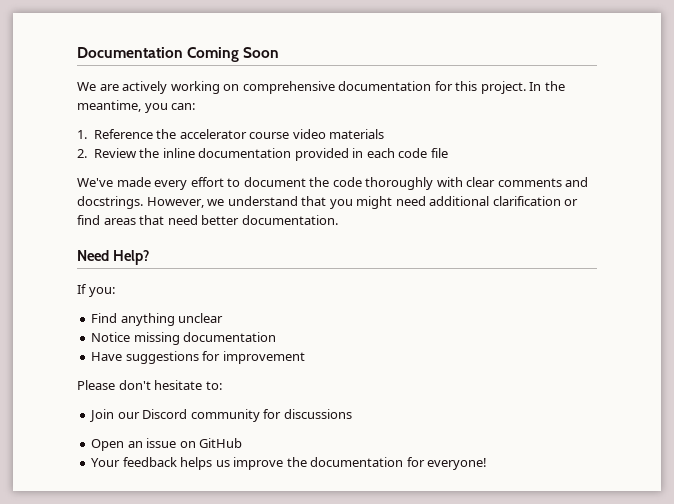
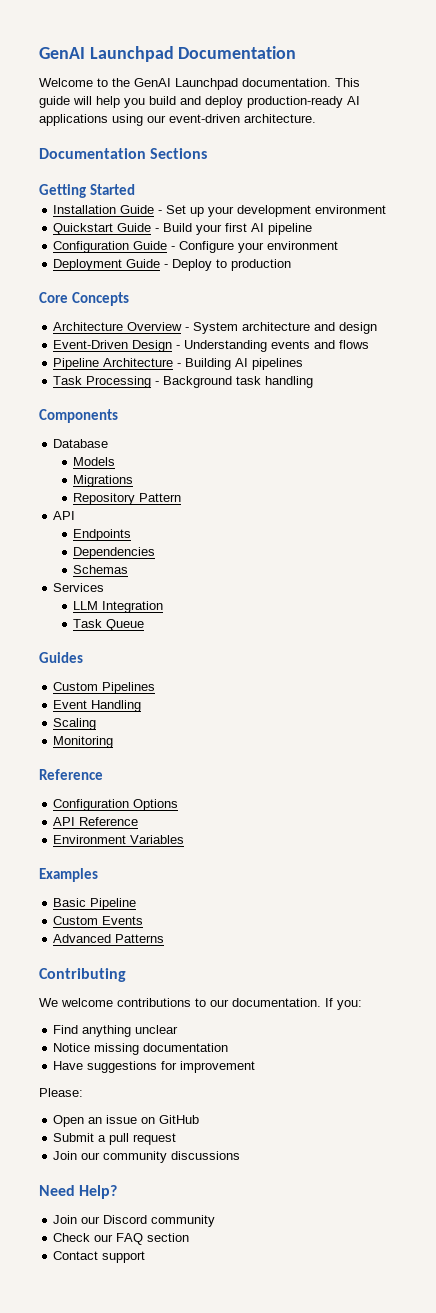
- Documentation Coming Soon
- We are actively working on comprehensive documentation for this project. In the meantime, you can:
- 1. Reference the accelerator course video materials
- 2. Review the inline documentation provided in each code file
- We've made every effort to document the code thoroughly with clear comments and docstrings. However, we understand that you might need additional clarification or find areas that need better documentation.
- Need Help?
- If you:
+ GenAI Launchpad Documentation
+ Welcome to the GenAI Launchpad documentation. This guide will help you build and deploy production-ready AI applications using our event-driven architecture.
+ Documentation Sections
+ Getting Started
+ Installation Guide - Set up your development environment
+ Quickstart Guide - Build your first AI pipeline
+ Configuration Guide - Configure your environment
+ Deployment Guide - Deploy to production
+ Core Concepts
+ Architecture Overview - System architecture and design
+ Event-Driven Design - Understanding events and flows
+ Pipeline Architecture - Building AI pipelines
+ Task Processing - Background task handling
+ Components
+ Database
+ Models
+ Migrations
+ Repository Pattern
+ API
+ Endpoints
+ Dependencies
+ Schemas
+ Services
+ LLM Integration
+ Task Queue
+ Guides
+ Custom Pipelines
+ Event Handling
+ Scaling
+ Monitoring
+ Reference
+ Configuration Options
+ API Reference
+ Environment Variables
+ Examples
+ Basic Pipeline
+ Custom Events
+ Advanced Patterns
+ Contributing
+ We welcome contributions to our documentation. If you:
- Please don't hesitate to:
- Join our Discord community for discussions
+ Please:
- Your feedback helps us improve the documentation for everyone!
+ Submit a pull request
+ Join our community discussions
+ Need Help?
+ Join our Discord community
+ Check our FAQ section
+ Contact support

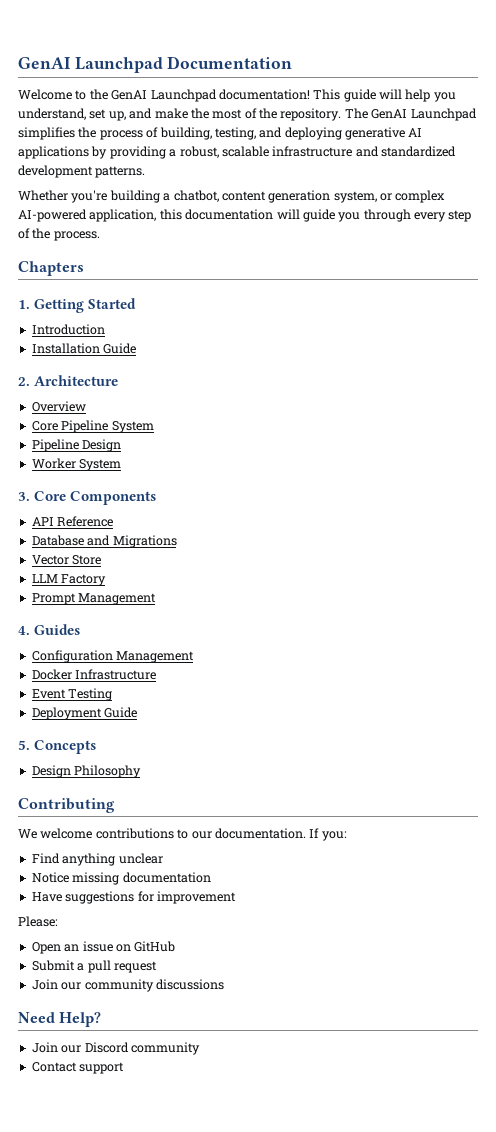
- Welcome to the GenAI Launchpad documentation.
+ Welcome to the GenAI Launchpad documentation!
- This guide will help you build and deploy production-ready AI applications using our event-driven architecture.
- Documentation Sections
- Getting Started
+ This guide will help you understand, set up, and make the most of the repository. The GenAI Launchpad simplifies the process of building, testing, and deploying generative AI applications by providing a robust, scalable infrastructure and standardized development patterns.
+ Whether you're building a chatbot, content generation system, or complex AI-powered application, this documentation will guide you through every step of the process.
+ Chapters
+ 1. Getting Started
+ Introduction
- Installation Guide - Set up your development environment
- Quickstart Guide - Build your first AI pipeline
- Configuration Guide - Configure your environment
- Deployment Guide - Deploy to production
- Core Concepts
- Architecture Overview - System architecture and design
- Event-Driven Design - Understanding events and flows
- Pipeline Architecture - Building AI pipelines
- Task Processing - Background task handling
- Components
- Database
- Models
- Migrations
- Repository Pattern
- API
- Endpoints
- Dependencies
- Schemas
- Services
- LLM Integration
- Task Queue
- Guides
- Custom Pipelines
- Event Handling
- Scaling
- Monitoring
- Reference
- Configuration Options
+ Installation Guide
+ 2. Architecture
+ Overview
+ Core Pipeline System
+ Pipeline Design
+ Worker System
+ 3. Core Components
  API Reference
- Environment Variables
- Examples
- Basic Pipeline
- Custom Events
- Advanced Patterns
+ Database and Migrations
+ Vector Store
+ LLM Factory
+ Prompt Management
+ 4. Guides
+ Configuration Management
+ Docker Infrastructure
+ Event Testing
+ Deployment Guide
+ 5. Concepts
+ Design Philosophy
- Check our FAQ section

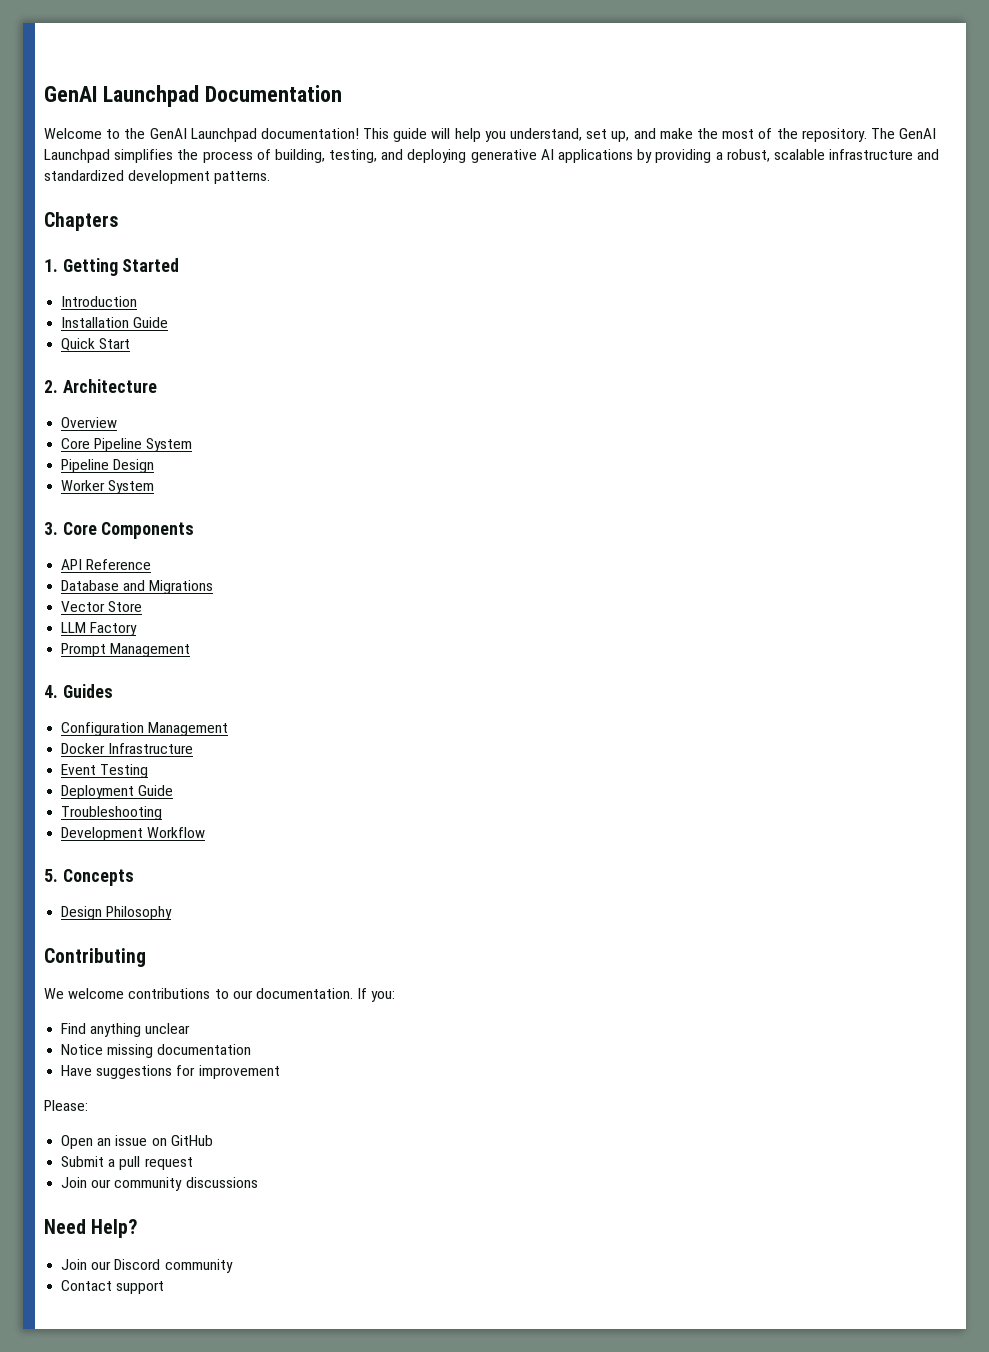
- Whether you're building a chatbot, content generation system, or complex AI-powered application, this documentation will guide you through every step of the process.
+ Quick Start
+ Troubleshooting
+ Development Workflow

